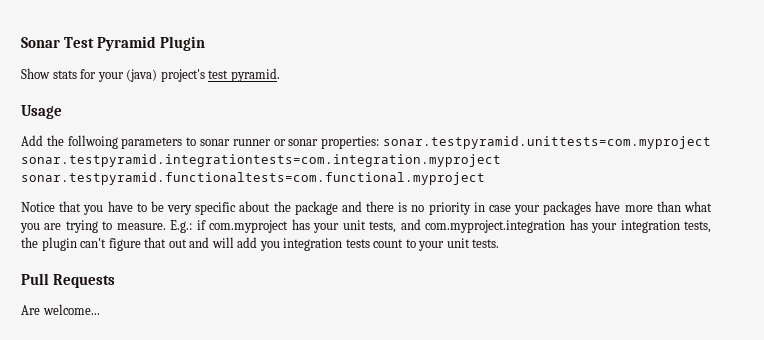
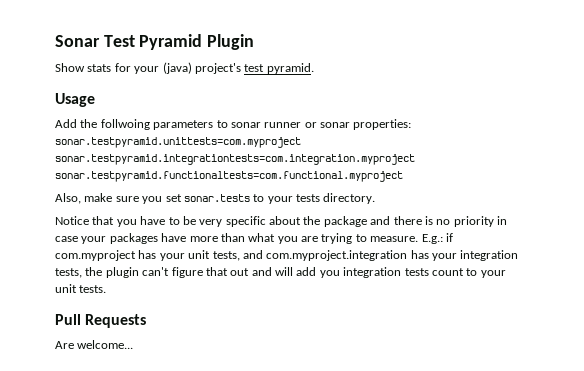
+ Also, make sure you set sonar.tests to your tests directory.

